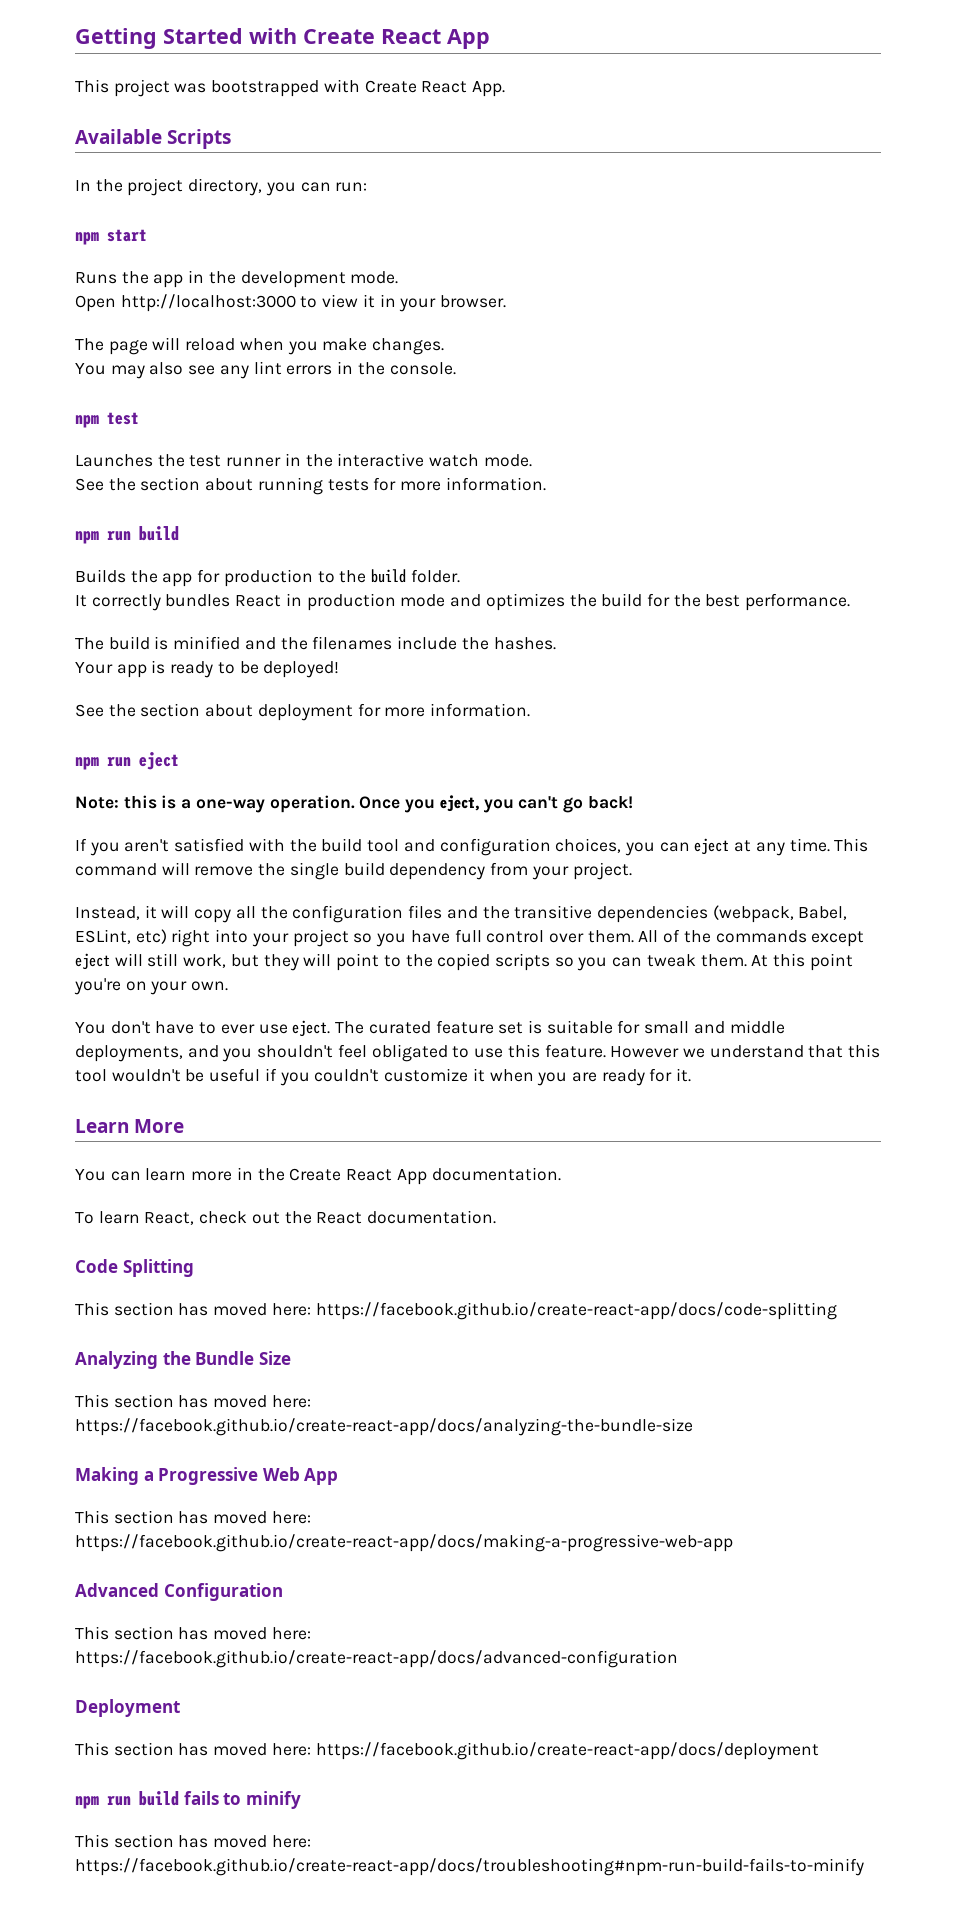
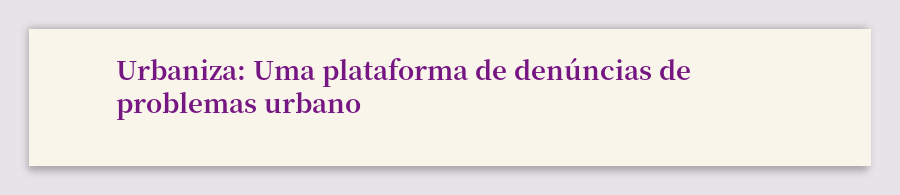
- Getting Started with Create React App
- This project was bootstrapped with Create React App.
- Available Scripts
- In the project directory, you can run:
- npm start
- Runs the app in the development mode.
- Open http://localhost:3000 to view it in your browser.
- The page will reload when you make changes.
- You may also see any lint errors in the console.
- npm test
- Launches the test runner in the interactive watch mode.
- See the section about running tests for more information.
- npm run build
- Builds the app for production to the build folder.
- It correctly bundles React in production mode and optimizes the build for the best performance.
- The build is minified and the filenames include the hashes.
- Your app is ready to be deployed!
- See the section about deployment for more information.
- npm run eject
- Note: this is a one-way operation. Once you eject, you can't go back!
- If you aren't satisfied with the build tool and configuration choices, you can eject at any time. This command will remove the single build dependency from your project.
- Instead, it will copy all the configuration files and the transitive dependencies (webpack, Babel, ESLint, etc) right into your project so you have full control over them. All of the commands except eject will still work, but they will point to the copied scripts so you can tweak them. At this point you're on your own.
- You don't have to ever use eject. The curated feature set is suitable for small and middle deployments, and you shouldn't feel obligated to use this feature. However we understand that this tool wouldn't be useful if you couldn't customize it when you are ready for it.
- Learn More
- You can learn more in the Create React App documentation.
- To learn React, check out the React documentation.
- Code Splitting
- This section has moved here: https://facebook.github.io/create-react-app/docs/code-splitting
- Analyzing the Bundle Size
- This section has moved here: https://facebook.github.io/create-react-app/docs/analyzing-the-bundle-size
- Making a Progressive Web App
- This section has moved here: https://facebook.github.io/create-react-app/docs/making-a-progressive-web-app
- Advanced Configuration
- This section has moved here: https://facebook.github.io/create-react-app/docs/advanced-configuration
- Deployment
- This section has moved here: https://facebook.github.io/create-react-app/docs/deployment
- npm run build fails to minify
- This section has moved here: https://facebook.github.io/create-react-app/docs/troubleshooting#npm-run-build-fails-to-minify
+ Urbaniza: Uma plataforma de denúncias de problemas urbano

